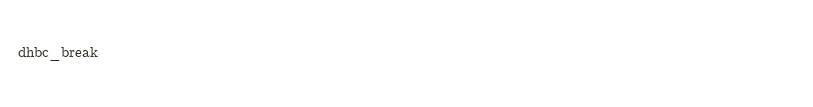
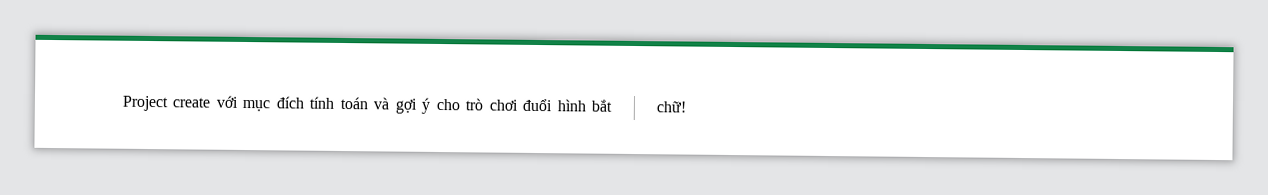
- dhbc_break
+ Project create với mục đích tính toán và gợi ý cho trò chơi đuổi hình bắt chữ!

